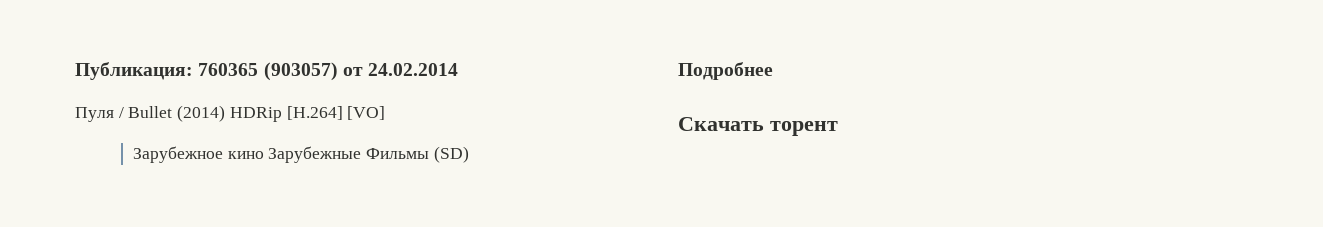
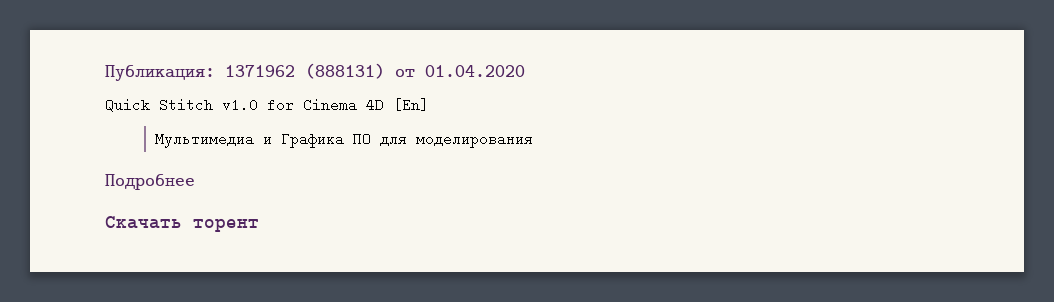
- Публикация: 760365 (903057) от 24.02.2014
- Пуля / Bullet (2014) HDRip [H.264] [VO]
- Зарубежное кино Зарубежные Фильмы (SD)
+ Публикация: 1371962 (888131) от 01.04.2020
+ Quick Stitch v1.0 for Cinema 4D [En]
+ Мультимедиа и Графика ПО для моделирования

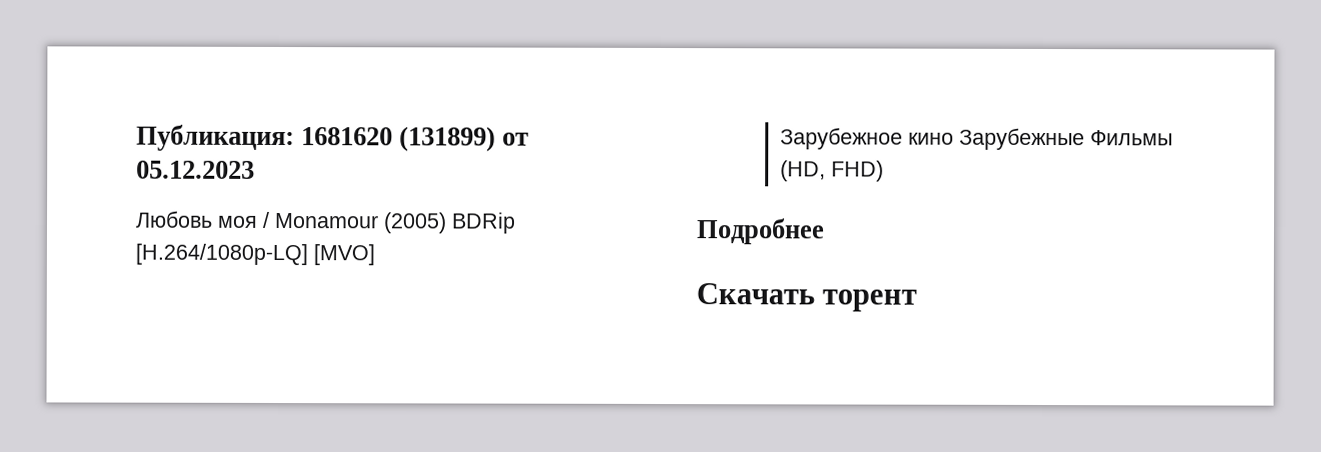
- Публикация: 1371962 (888131) от 01.04.2020
- Quick Stitch v1.0 for Cinema 4D [En]
- Мультимедиа и Графика ПО для моделирования
+ Публикация: 1681620 (131899) от 05.12.2023
+ Любовь моя / Monamour (2005) BDRip [H.264/1080p-LQ] [MVO]
+ Зарубежное кино Зарубежные Фильмы (HD, FHD)

